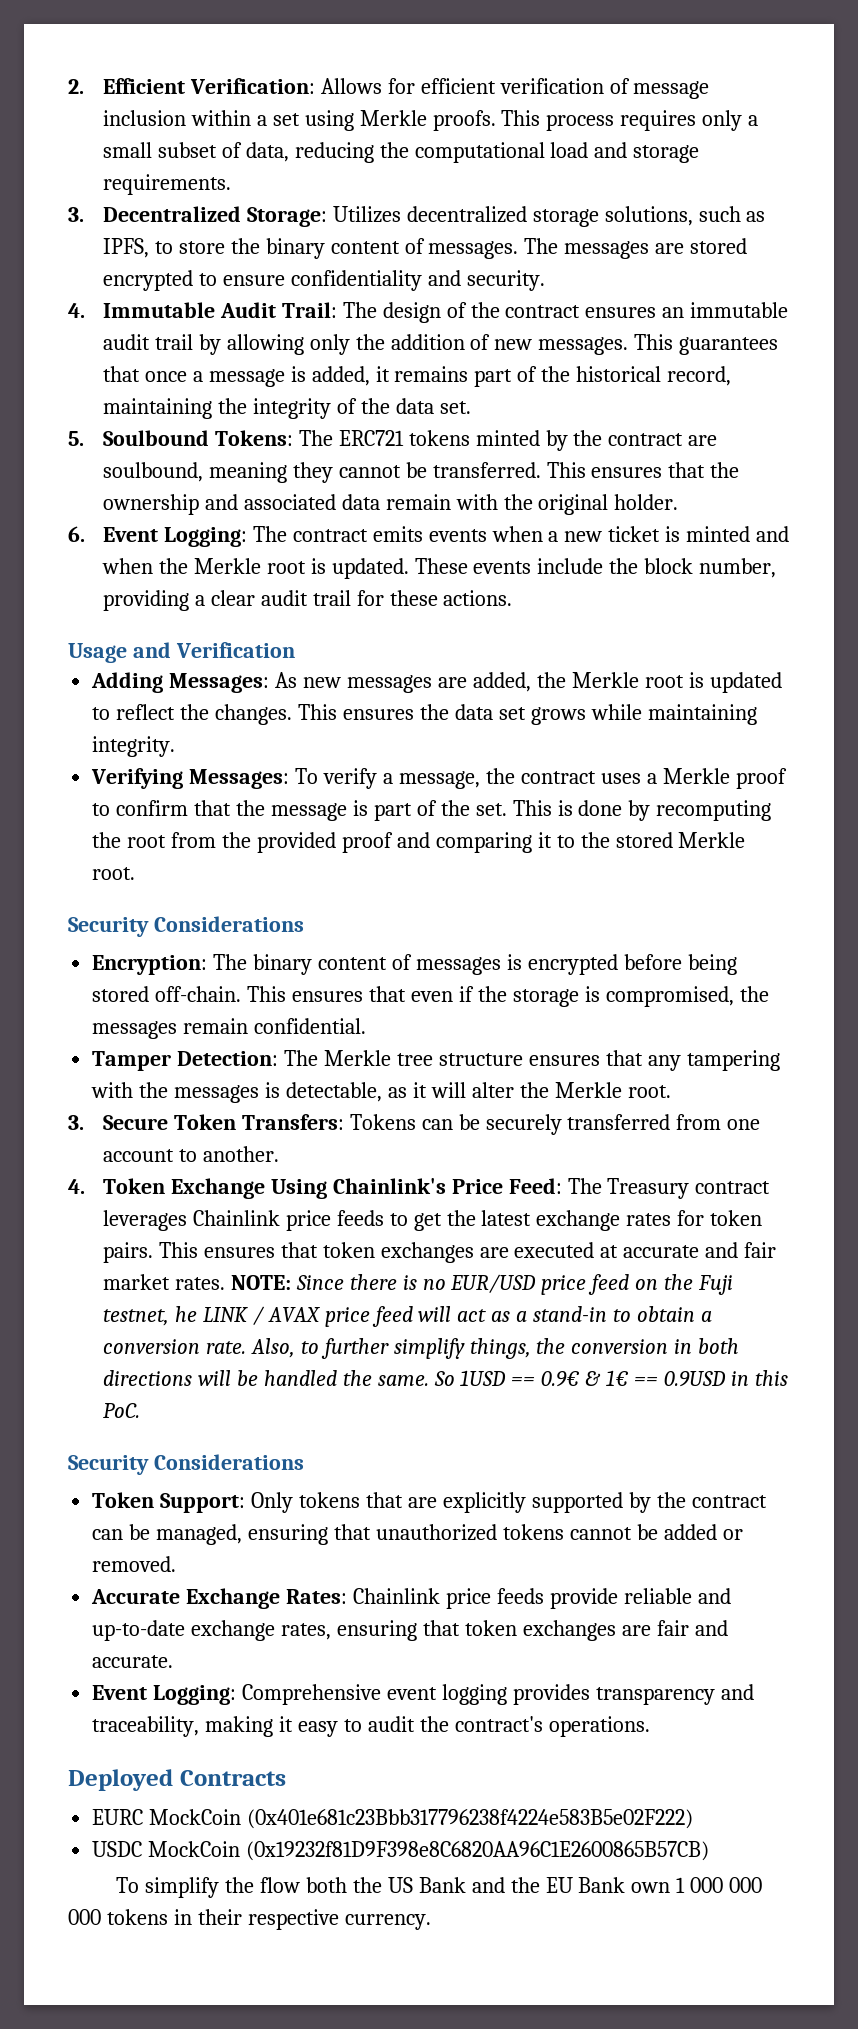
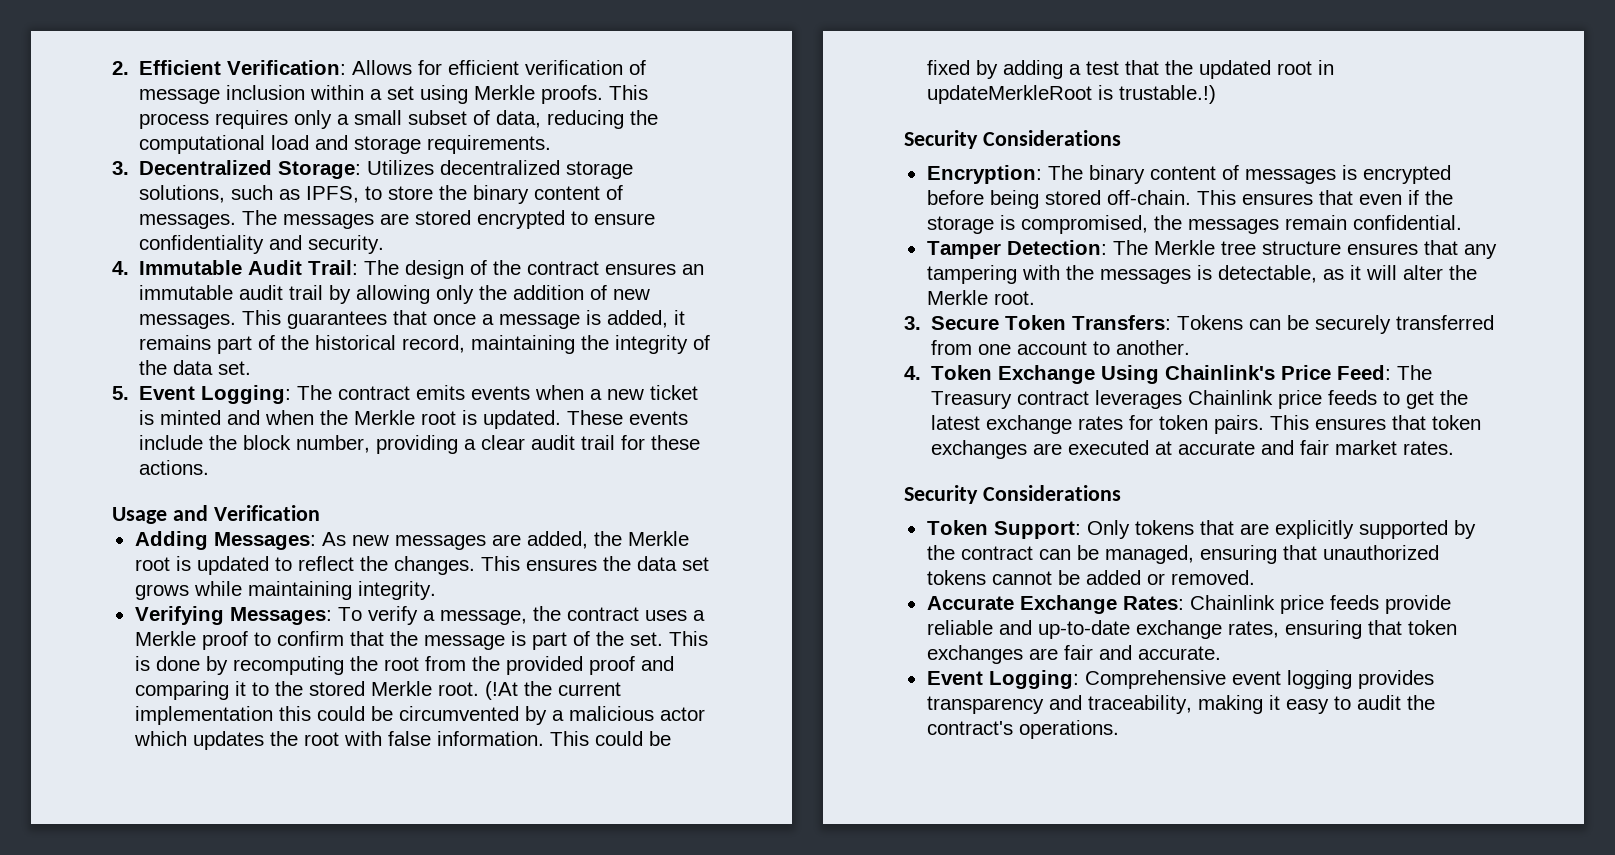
- 5. Soulbound Tokens: The ERC721 tokens minted by the contract are soulbound, meaning they cannot be transferred. This ensures that the ownership and associated data remain with the original holder.
- 6. Event Logging: The contract emits events when a new ticket is minted and when the Merkle root is updated.
+ 5. Event Logging: The contract emits events when a new ticket is minted and when the Merkle root is updated.
+ (!At the current implementation this could be circumvented by a malicious actor which updates the root with false information. This could be fixed by adding a test that the updated root in updateMerkleRoot is trustable.!)
- NOTE: Since there is no EUR/USD price feed on the Fuji testnet, he LINK / AVAX price feed will act as a stand-in to obtain a conversion rate. Also, to further simplify things, the conversion in both directions will be handled the same. So 1USD == 0.9€ & 1€ == 0.9USD in this PoC.
- Deployed Contracts
- EURC MockCoin (0x401e681c23Bbb317796238f4224e583B5e02F222)
- USDC MockCoin (0x19232f81D9F398e8C6820AA96C1E2600865B57CB)
- To simplify the flow both the US Bank and the EU Bank own 1 000 000 000 tokens in their respective currency.

